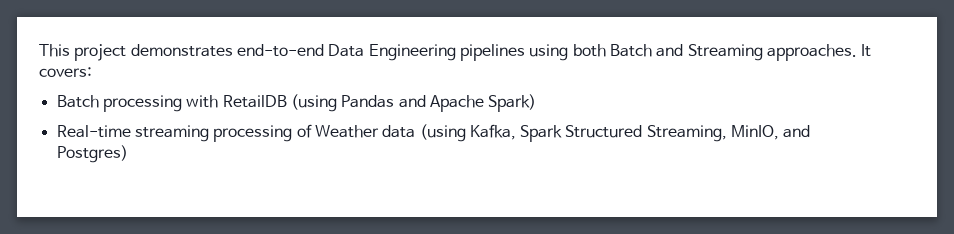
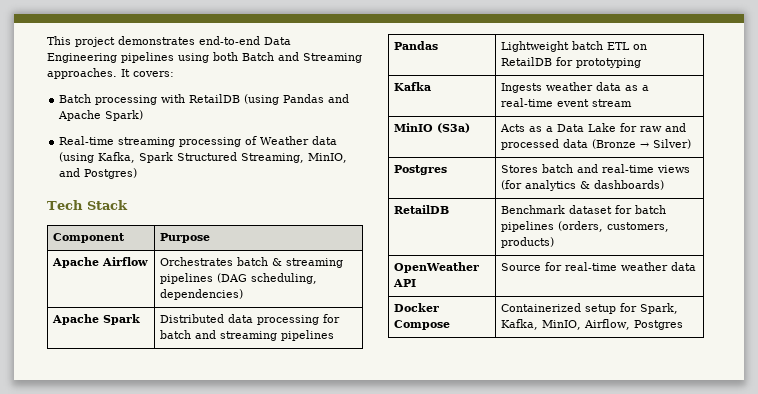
+ Tech Stack
+ Component | Purpose
+ Apache Airflow | Orchestrates batch & streaming pipelines (DAG scheduling, dependencies)
+ Apache Spark | Distributed data processing for batch and streaming pipelines
+ Pandas | Lightweight batch ETL on RetailDB for prototyping
+ Kafka | Ingests weather data as a real-time event stream
+ MinIO (S3a) | Acts as a Data Lake for raw and processed data (Bronze → Silver)
+ Postgres | Stores batch and real-time views (for analytics & dashboards)
+ RetailDB | Benchmark dataset for batch pipelines (orders, customers, products)
+ OpenWeather API | Source for real-time weather data
+ Docker Compose | Containerized setup for Spark, Kafka, MinIO, Airflow, Postgres

